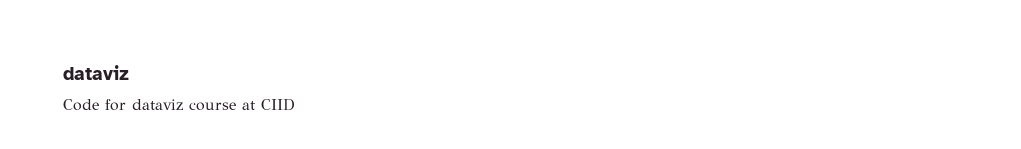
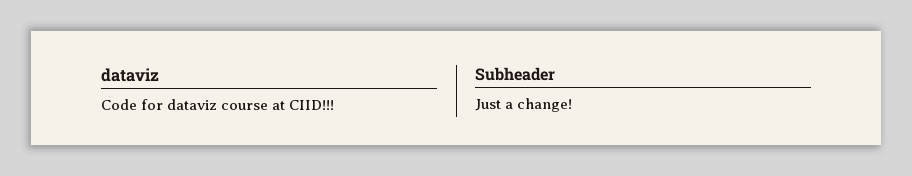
- Code for dataviz course at CIID
+ Code for dataviz course at CIID!!!
+ Subheader
+ Just a change!

